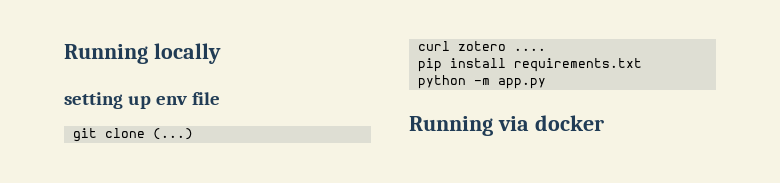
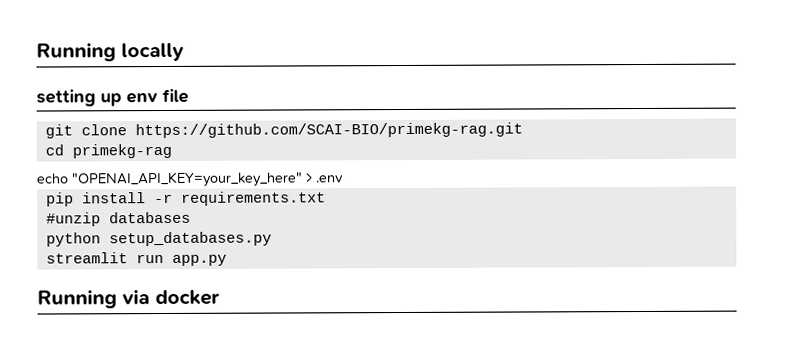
- git clone (...)
- curl zotero ....
+ git clone https://github.com/SCAI-BIO/primekg-rag.git
+ cd primekg-rag
+ echo "OPENAI_API_KEY=your_key_here" > .env
- pip install requirements.txt
+ pip install -r requirements.txt
+ #unzip databases
- python -m app.py
+ python setup_databases.py
+ streamlit run app.py

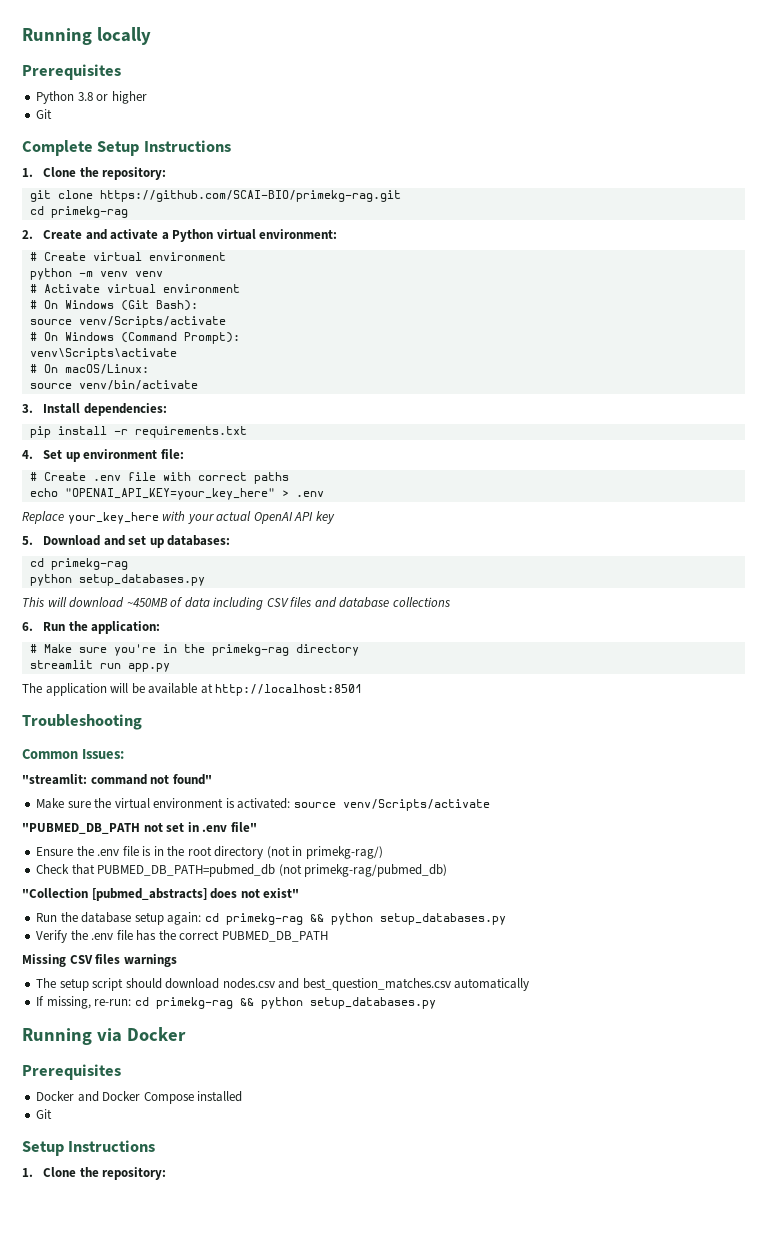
  Running locally
- setting up env file
+ Prerequisites
+ Python 3.8 or higher
+ Git
+ Complete Setup Instructions
+ 1. Clone the repository:
+ 2. Create and activate a Python virtual environment:
+ # Create virtual environment
+ python -m venv venv
+ # Activate virtual environment
+ # On Windows (Git Bash):
+ source venv/Scripts/activate
+ # On Windows (Command Prompt):
+ venv\Scripts\activate
+ # On macOS/Linux:
+ source venv/bin/activate
+ 3. Install dependencies:
+ pip install -r requirements.txt
+ 4. Set up environment file:
+ # Create .env file with correct paths
  echo "OPENAI_API_KEY=your_key_here" > .env
- pip install -r requirements.txt
- #unzip databases
+ Replace your_key_here with your actual OpenAI API key
+ 5. Download and set up databases:
+ cd primekg-rag
  python setup_databases.py
+ This will download ~450MB of data including CSV files and database collections
+ 6. Run the application:
+ # Make sure you're in the primekg-rag directory
  streamlit run app.py
- Running via docker
+ The application will be available at http://localhost:8501
+ Troubleshooting
+ Common Issues:
+ "streamlit: command not found"
+ Make sure the virtual environment is activated: source venv/Scripts/activate
+ "PUBMED_DB_PATH not set in .env file"
+ Ensure the .env file is in the root directory (not in primekg-rag/)
+ Check that PUBMED_DB_PATH=pubmed_db (not primekg-rag/pubmed_db)
+ "Collection [pubmed_abstracts] does not exist"
+ Run the database setup again: cd primekg-rag && python setup_databases.py
+ Verify the .env file has the correct PUBMED_DB_PATH
+ Missing CSV files warnings
+ The setup script should download nodes.csv and best_question_matches.csv automatically
+ If missing, re-run: cd primekg-rag && python setup_databases.py
+ Running via Docker
+ Prerequisites
+ Docker and Docker Compose installed
+ Git
+ Setup Instructions
+ 1. Clone the repository:

